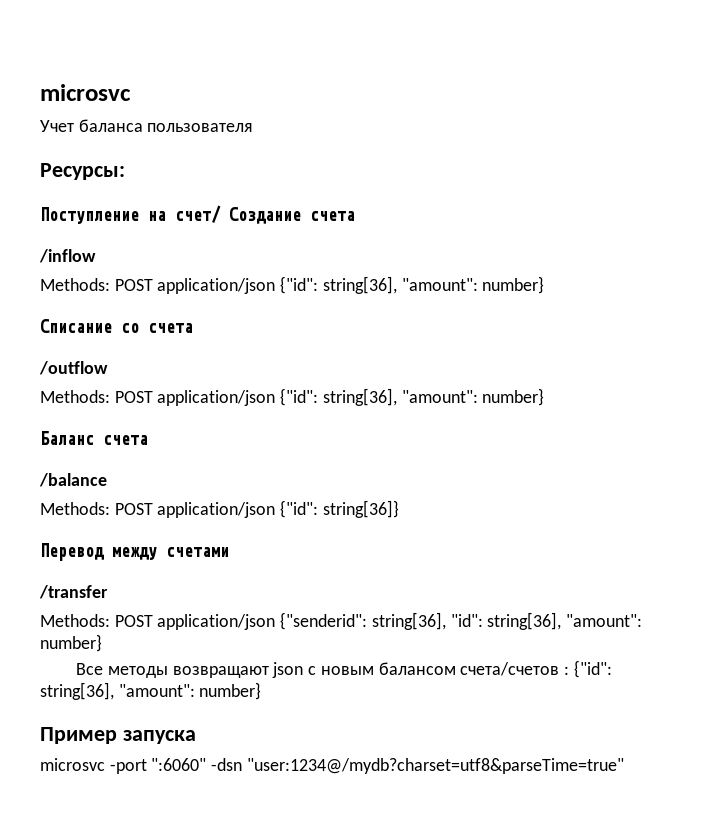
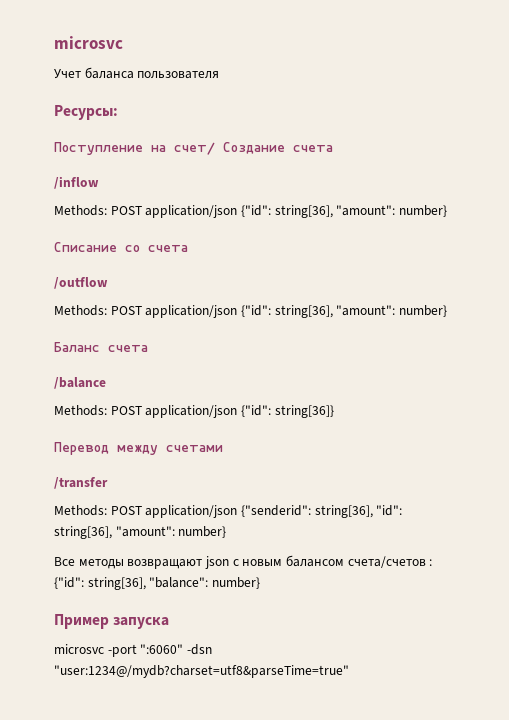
- Все методы возвращают json c новым балансом счета/счетов : {"id": string[36], "amount": number}
+ Все методы возвращают json c новым балансом счета/счетов : {"id": string[36], "balance": number}

